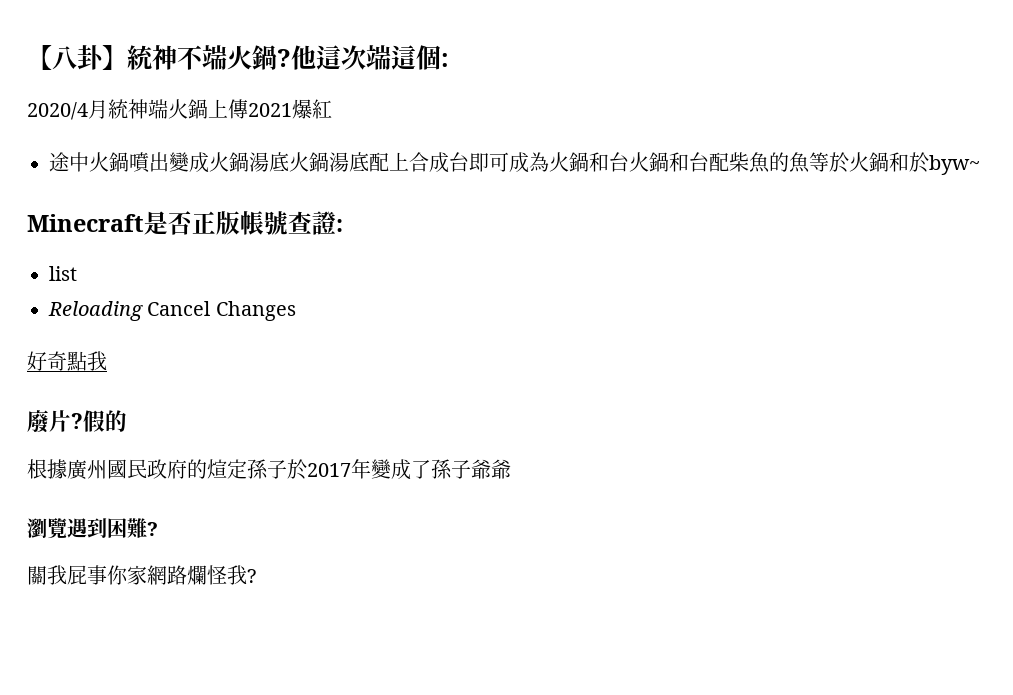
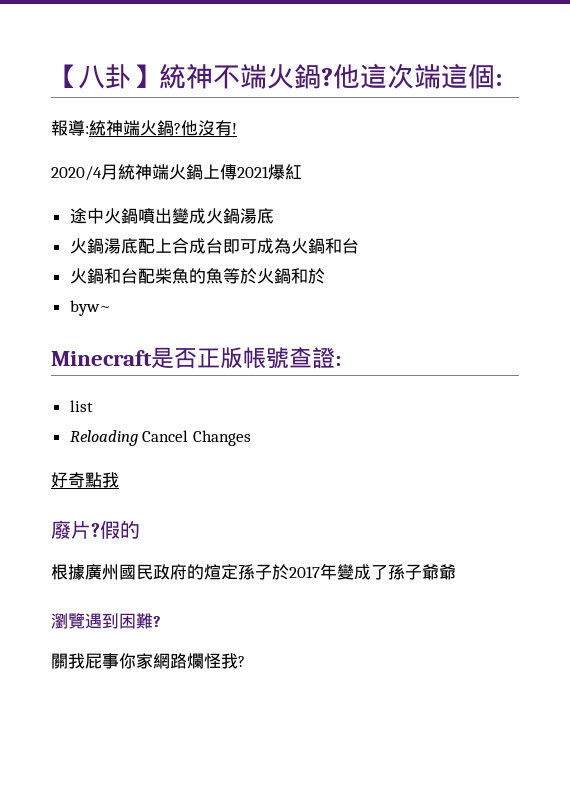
+ 報導:統神端火鍋?他沒有!
- 途中火鍋噴出變成火鍋湯底火鍋湯底配上合成台即可成為火鍋和台火鍋和台配柴魚的魚等於火鍋和於byw~
+ 途中火鍋噴出變成火鍋湯底
+ 火鍋湯底配上合成台即可成為火鍋和台
+ 火鍋和台配柴魚的魚等於火鍋和於
+ byw~

